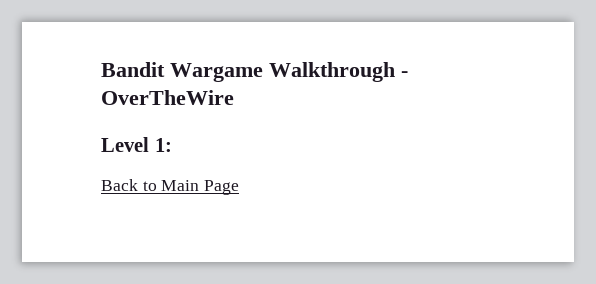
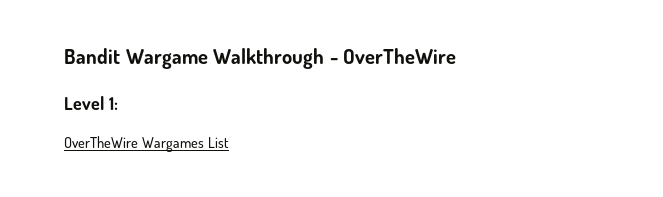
- Back to Main Page
+ OverTheWire Wargames List

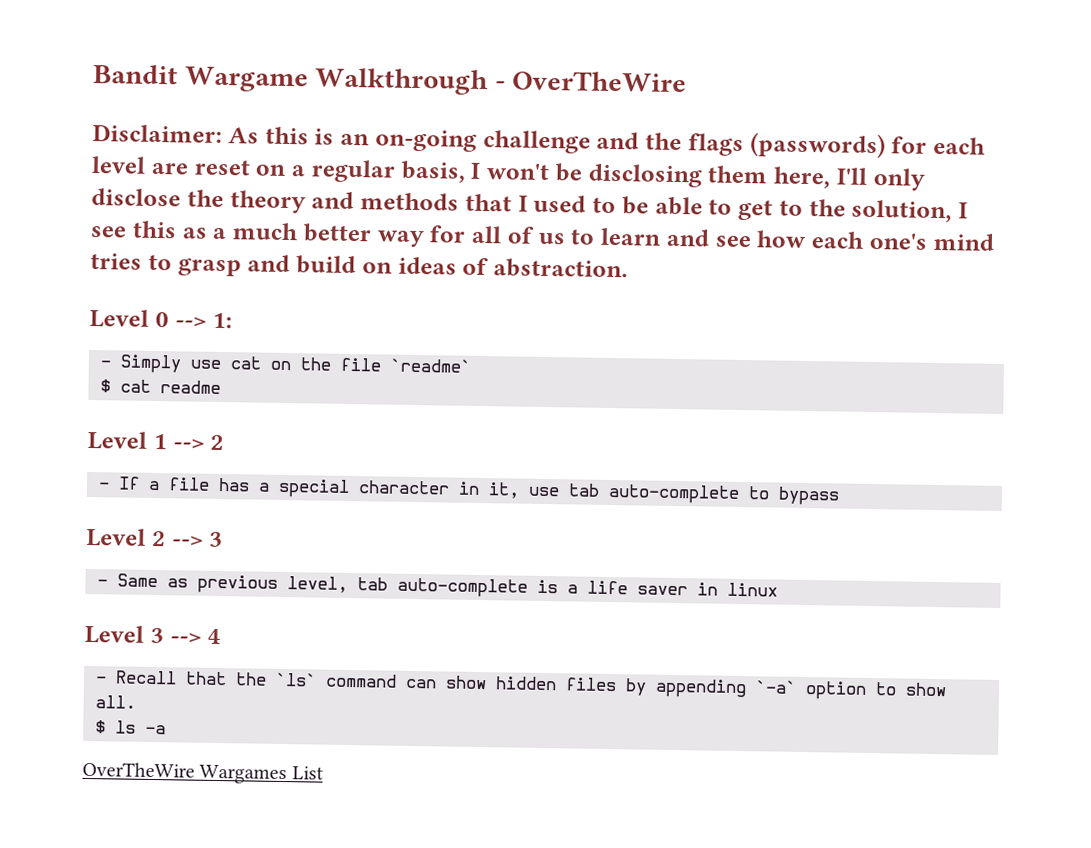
- Level 1:
+ Disclaimer: As this is an on-going challenge and the flags (passwords) for each level are reset on a regular basis, I won't be disclosing them here, I'll only disclose the theory and methods that I used to be able to get to the solution, I see this as a much better way for all of us to learn and see how each one's mind tries to grasp and build on ideas of abstraction.
+ Level 0 --> 1:
+ - Simply use cat on the file `readme`
+ $ cat readme
+ Level 1 --> 2
+ - If a file has a special character in it, use tab auto-complete to bypass
+ Level 2 --> 3
+ - Same as previous level, tab auto-complete is a life saver in linux
+ Level 3 --> 4
+ - Recall that the `ls` command can show hidden files by appending `-a` option to show all.
+ $ ls -a

